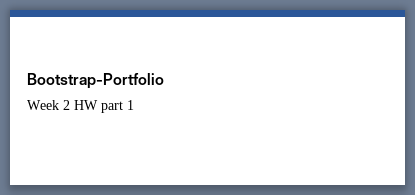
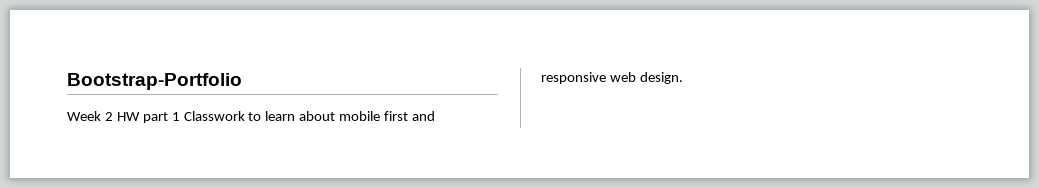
- Week 2 HW part 1
+ Week 2 HW part 1 Classwork to learn about mobile first and responsive web design.

